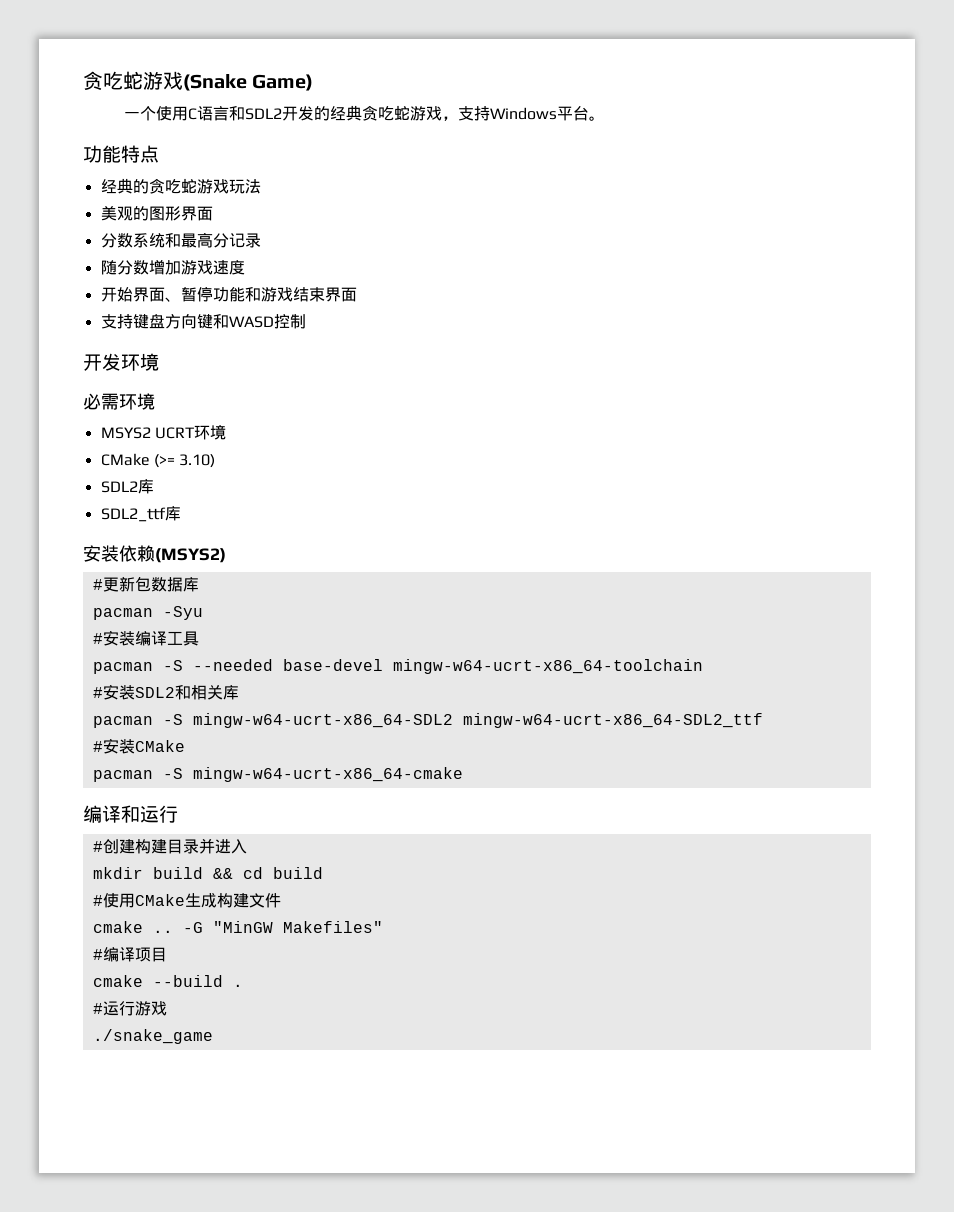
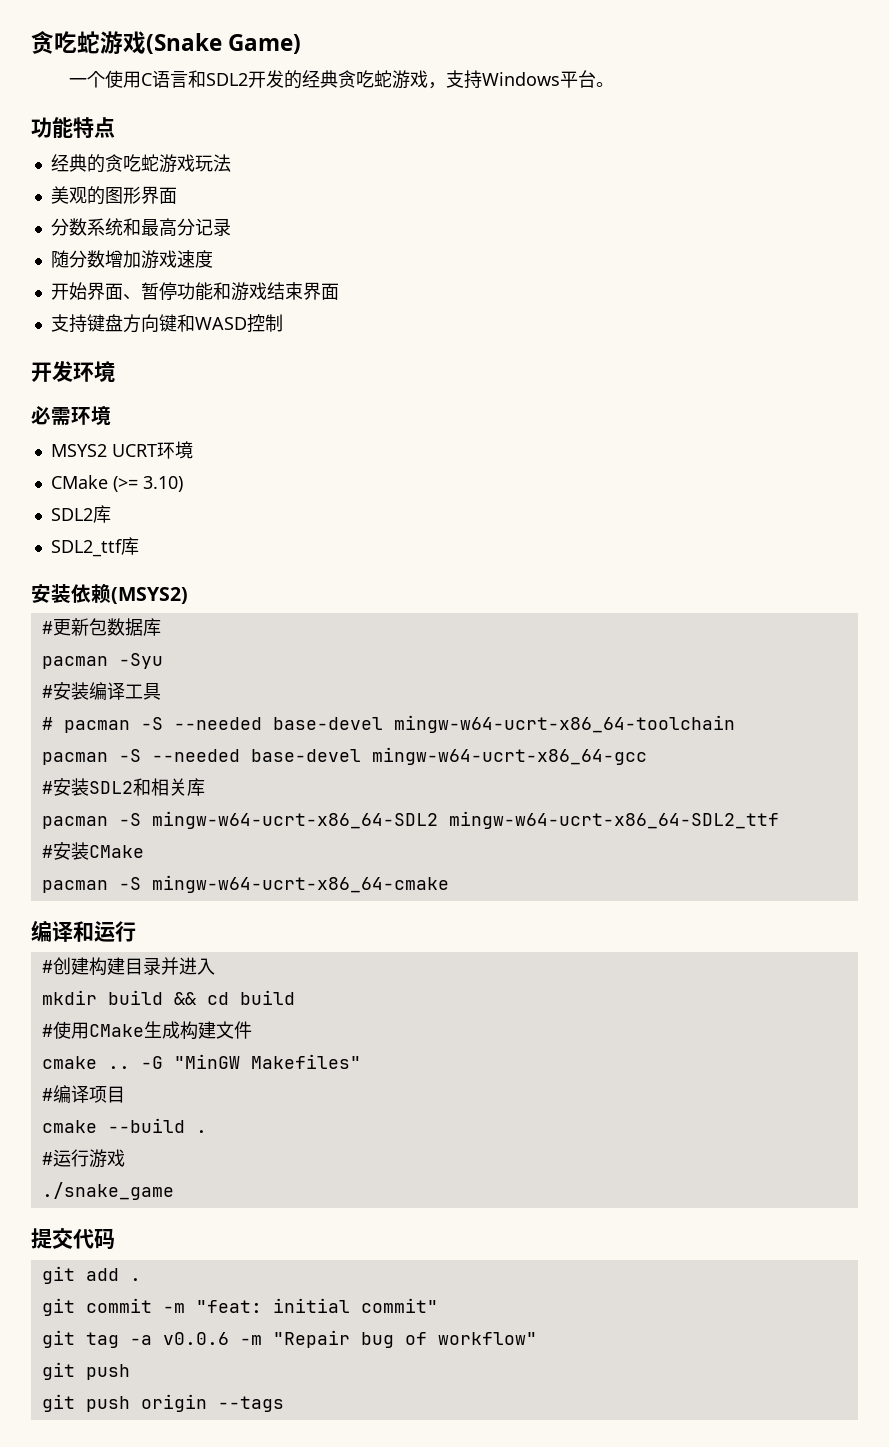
- pacman -S --needed base-devel mingw-w64-ucrt-x86_64-toolchain
+ # pacman -S --needed base-devel mingw-w64-ucrt-x86_64-toolchain
+ pacman -S --needed base-devel mingw-w64-ucrt-x86_64-gcc
+ 提交代码
+ git add .
+ git commit -m "feat: initial commit"
+ git tag -a v0.0.6 -m "Repair bug of workflow"
+ git push
+ git push origin --tags

